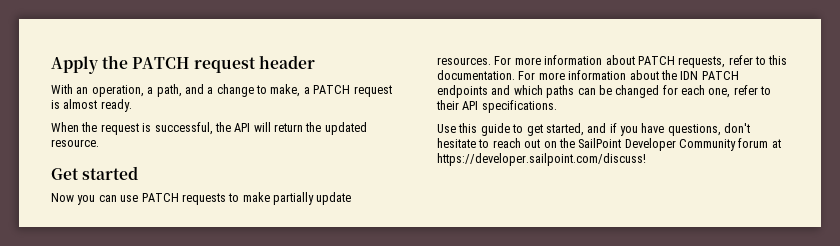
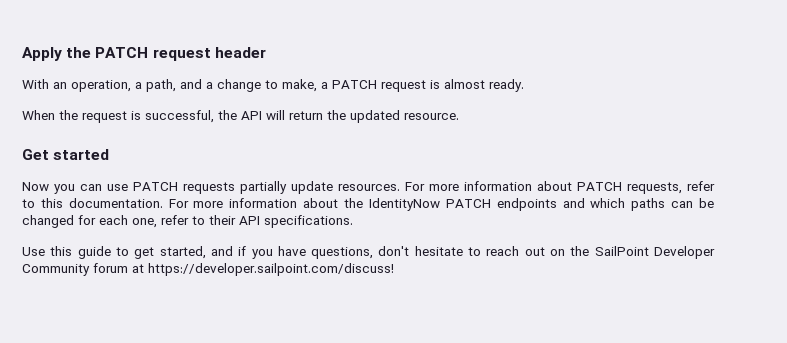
- Now you can use PATCH requests to make partially update resources.
+ Now you can use PATCH requests partially update resources.
- For more information about the IDN PATCH endpoints and which paths can be changed for each one, refer to their API specifications.
+ For more information about the IdentityNow PATCH endpoints and which paths can be changed for each one, refer to their API specifications.

